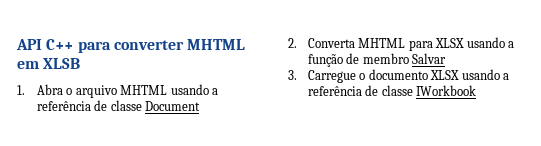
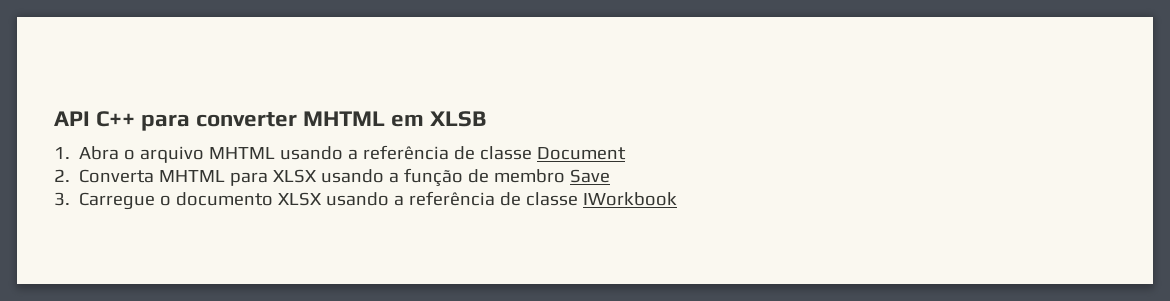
- 2. Converta MHTML para XLSX usando a função de membro Salvar
+ 2. Converta MHTML para XLSX usando a função de membro Save

